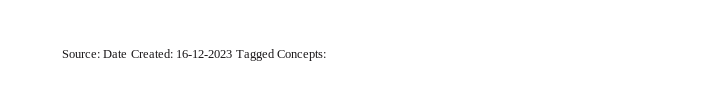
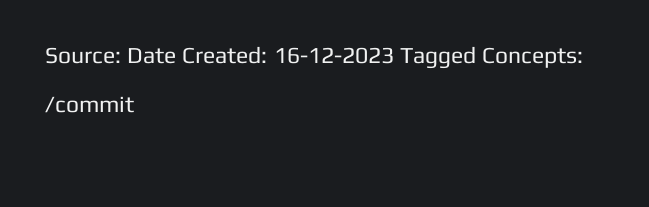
+ /commit

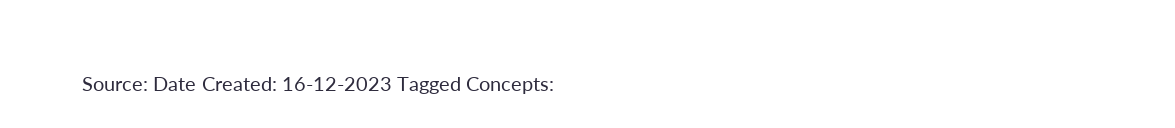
- /commit

